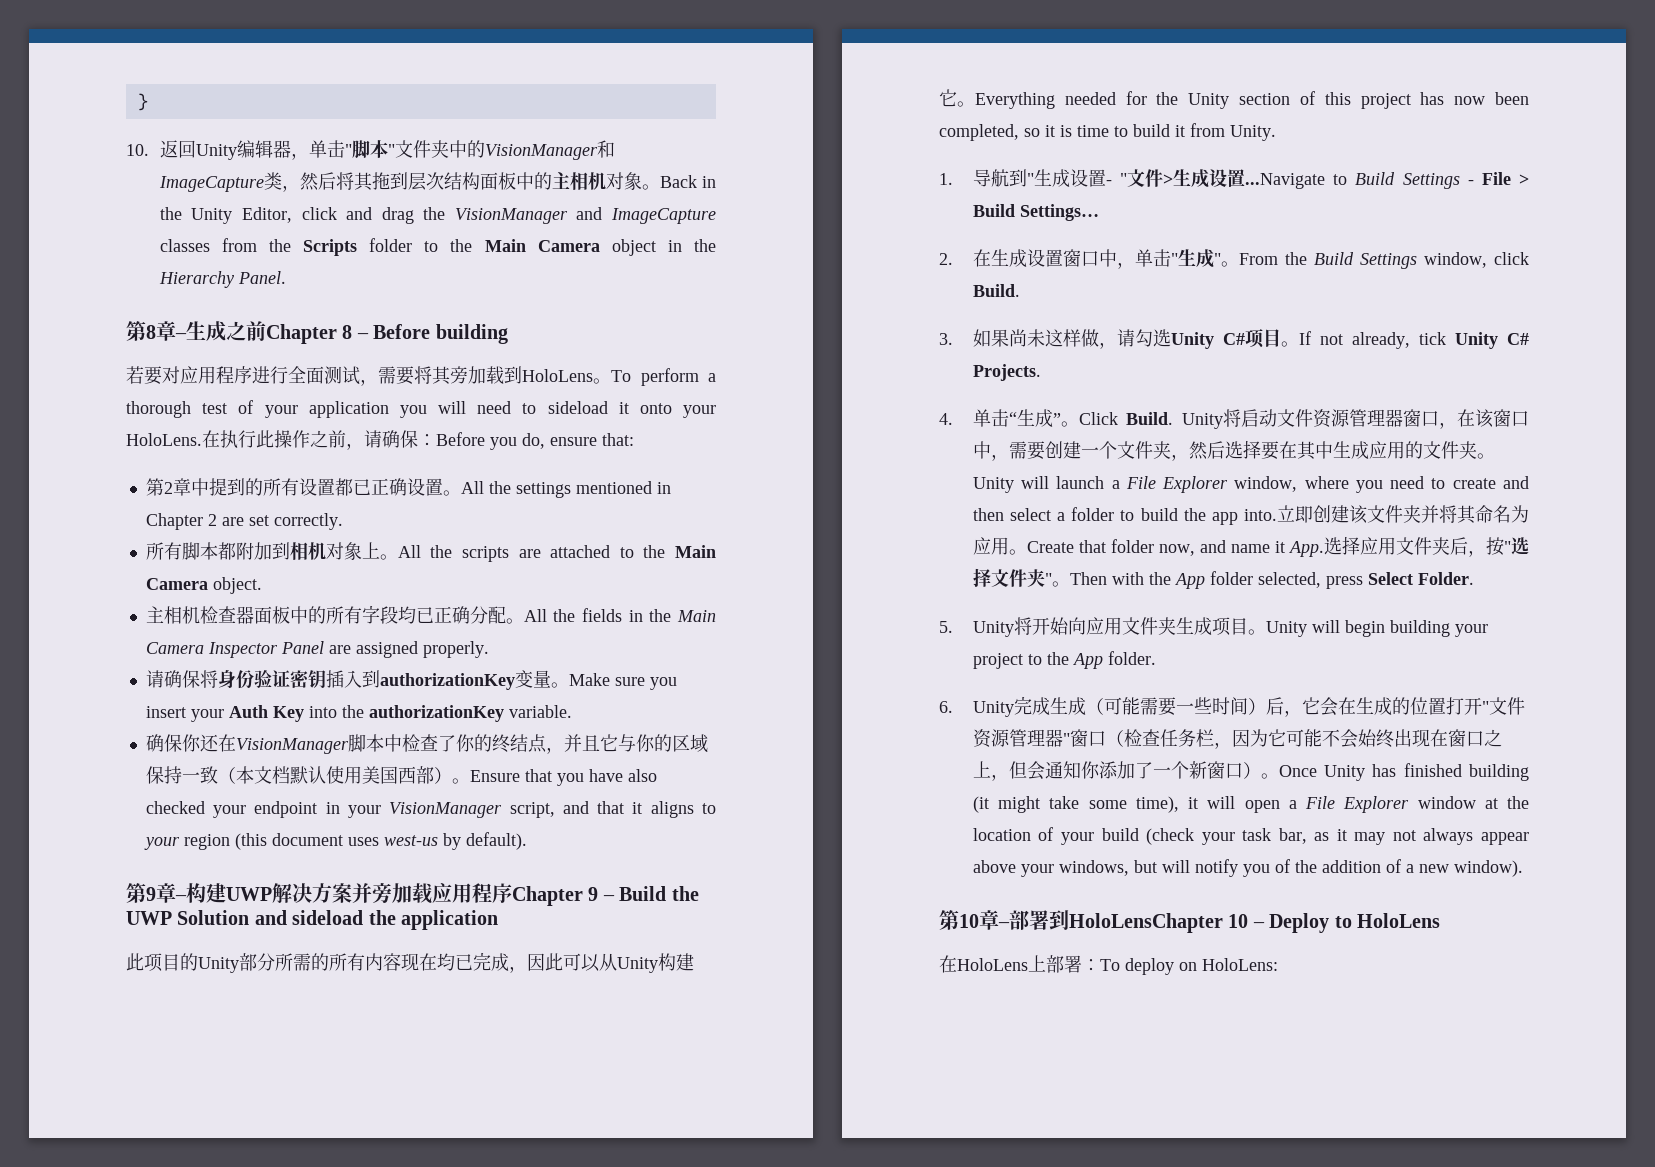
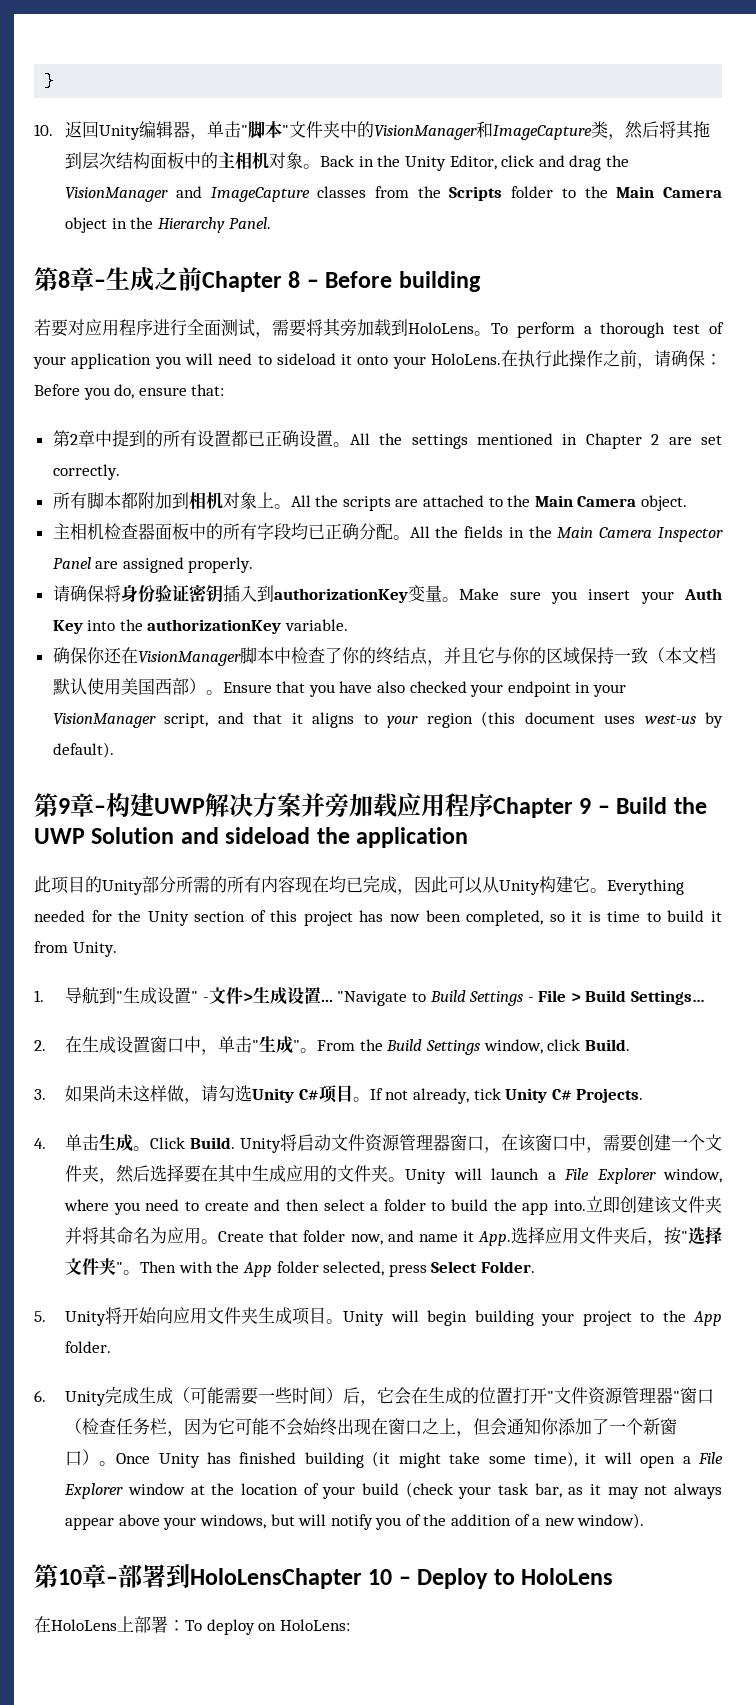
- 1.导航到"生成设置- "文件>生成设置...Navigate to Build Settings - File > Build Settings…
+ 1.导航到"生成设置" -文件>生成设置... "Navigate to Build Settings - File > Build Settings…
- 4.单击“生成”。
+ 4.单击生成。

